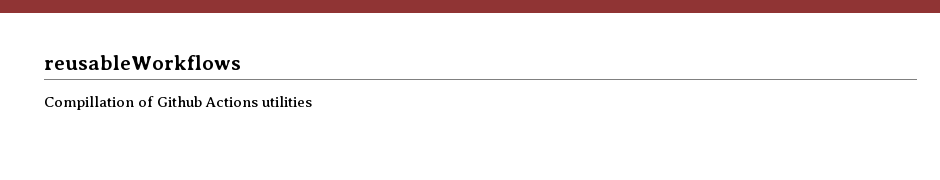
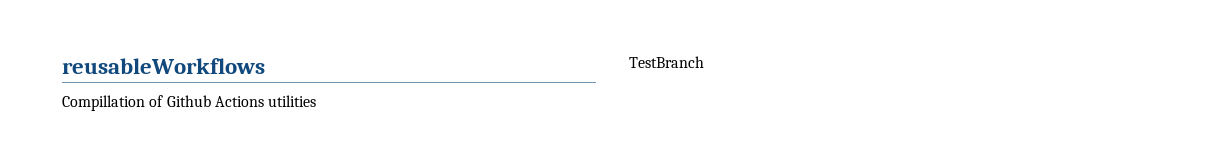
+ TestBranch

